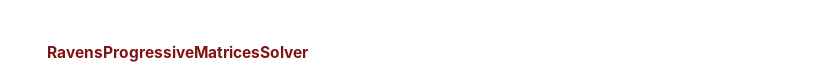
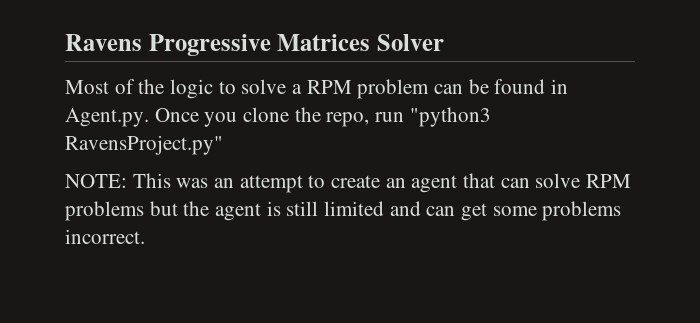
- RavensProgressiveMatricesSolver
+ Ravens Progressive Matrices Solver
+ Most of the logic to solve a RPM problem can be found in Agent.py. Once you clone the repo, run "python3 RavensProject.py"
+ NOTE: This was an attempt to create an agent that can solve RPM problems but the agent is still limited and can get some problems incorrect.

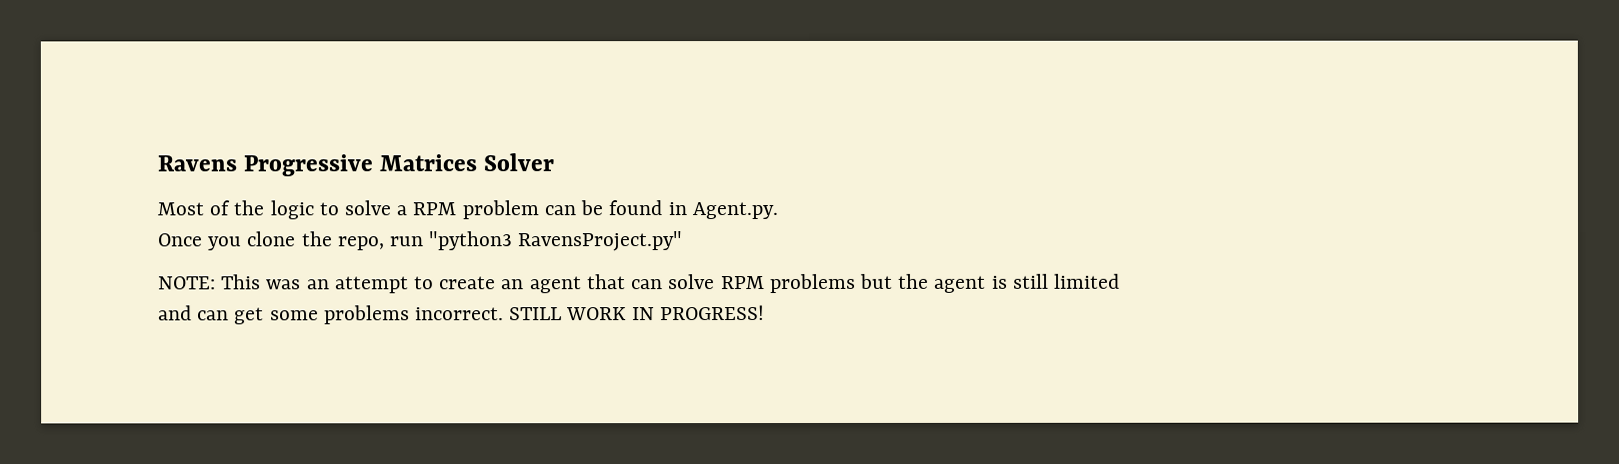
- Most of the logic to solve a RPM problem can be found in Agent.py. Once you clone the repo, run "python3 RavensProject.py"
+ Most of the logic to solve a RPM problem can be found in Agent.py.
+ Once you clone the repo, run "python3 RavensProject.py"
- NOTE: This was an attempt to create an agent that can solve RPM problems but the agent is still limited and can get some problems incorrect.
+ NOTE: This was an attempt to create an agent that can solve RPM problems but the agent is still limited
+ and can get some problems incorrect.
+ STILL WORK IN PROGRESS!

